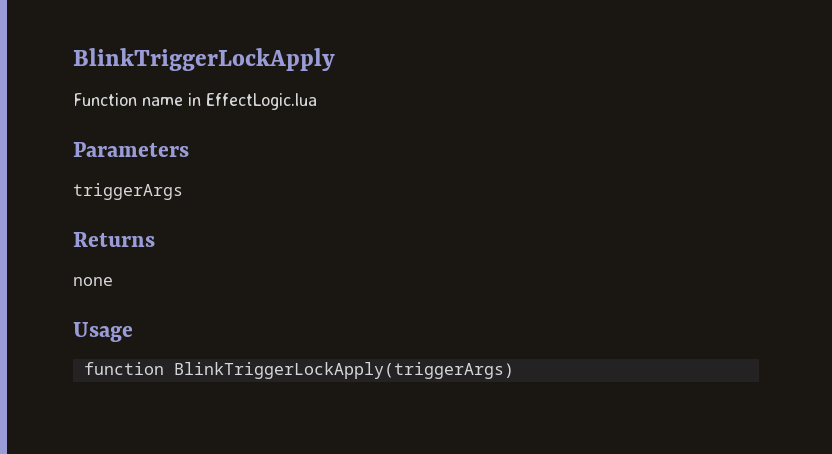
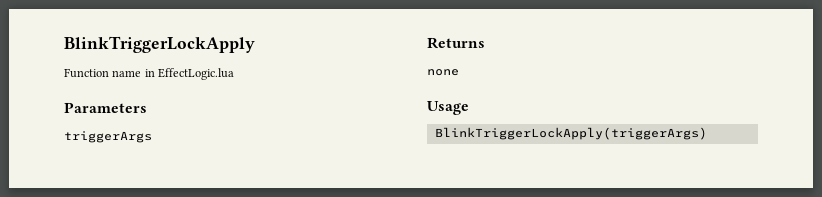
- function BlinkTriggerLockApply(triggerArgs)
+ BlinkTriggerLockApply(triggerArgs)

